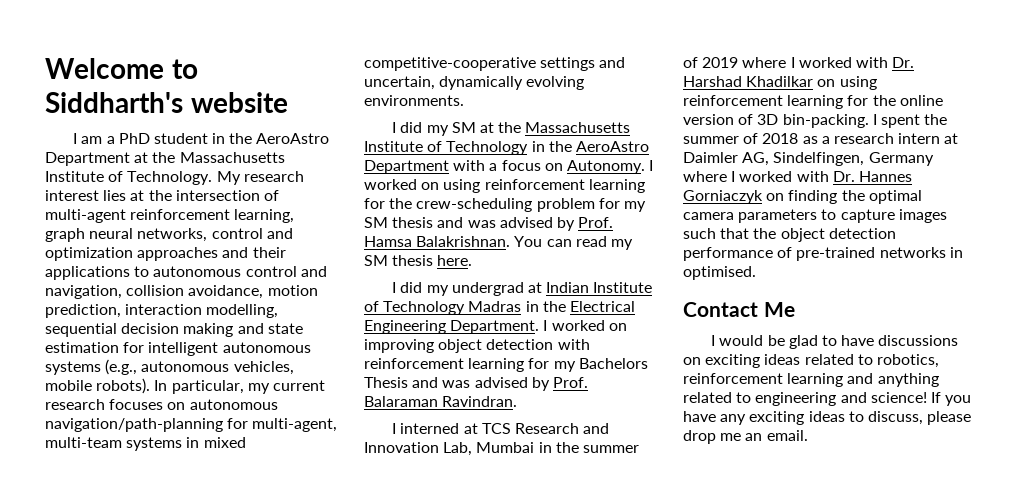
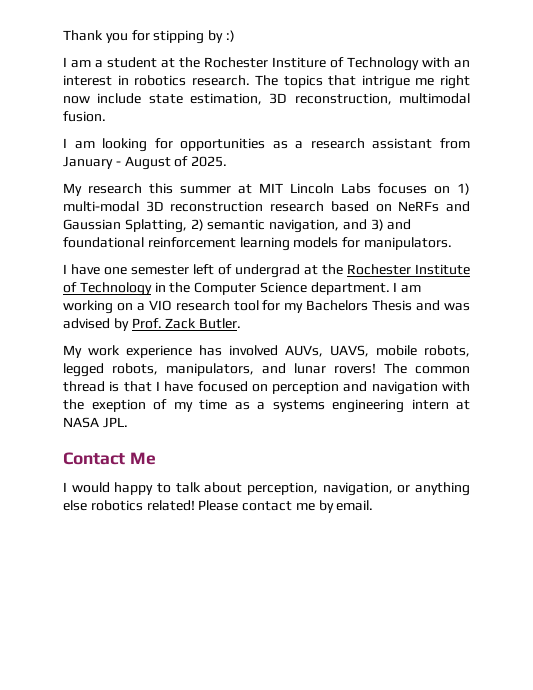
- Welcome to Siddharth's website
- I am a PhD student in the AeroAstro Department at the Massachusetts Institute of Technology. My research interest lies at the intersection of multi-agent reinforcement learning, graph neural networks, control and optimization approaches and their applications to autonomous control and navigation, collision avoidance, motion prediction, interaction modelling, sequential decision making and state estimation for intelligent autonomous systems (e.g., autonomous vehicles, mobile robots). In particular, my current research focuses on autonomous navigation/path-planning for multi-agent, multi-team systems in mixed competitive-cooperative settings and uncertain, dynamically evolving environments.
- I did my SM at the Massachusetts Institute of Technology in the AeroAstro Department with a focus on Autonomy. I worked on using reinforcement learning for the crew-scheduling problem for my SM thesis and was advised by Prof. Hamsa Balakrishnan. You can read my SM thesis here.
- I did my undergrad at Indian Institute of Technology Madras in the Electrical Engineering Department. I worked on improving object detection with reinforcement learning for my Bachelors Thesis and was advised by Prof. Balaraman Ravindran.
- I interned at TCS Research and Innovation Lab, Mumbai in the summer of 2019 where I worked with Dr. Harshad Khadilkar on using reinforcement learning for the online version of 3D bin-packing. I spent the summer of 2018 as a research intern at Daimler AG, Sindelfingen, Germany where I worked with Dr. Hannes Gorniaczyk on finding the optimal camera parameters to capture images such that the object detection performance of pre-trained networks in optimised.
+ Thank you for stipping by :)
+ I am a student at the Rochester Institure of Technology with an interest in robotics research. The topics that intrigue me right now include state estimation, 3D reconstruction, multimodal fusion.
+ I am looking for opportunities as a research assistant from January - August of 2025.
+ My research this summer at MIT Lincoln Labs focuses on 1) multi-modal 3D reconstruction research based on NeRFs and Gaussian Splatting, 2) semantic navigation, and 3) and foundational reinforcement learning models for manipulators.
+ I have one semester left of undergrad at the Rochester Institute of Technology in the Computer Science department. I am working on a VIO research tool for my Bachelors Thesis and was advised by Prof. Zack Butler.
+ My work experience has involved AUVs, UAVS, mobile robots, legged robots, manipulators, and lunar rovers! The common thread is that I have focused on perception and navigation with the exeption of my time as a systems engineering intern at NASA JPL.
  Contact Me
- I would be glad to have discussions on exciting ideas related to robotics, reinforcement learning and anything related to engineering and science! If you have any exciting ideas to discuss, please drop me an email.
+ I would happy to talk about perception, navigation, or anything else robotics related! Please contact me by email.

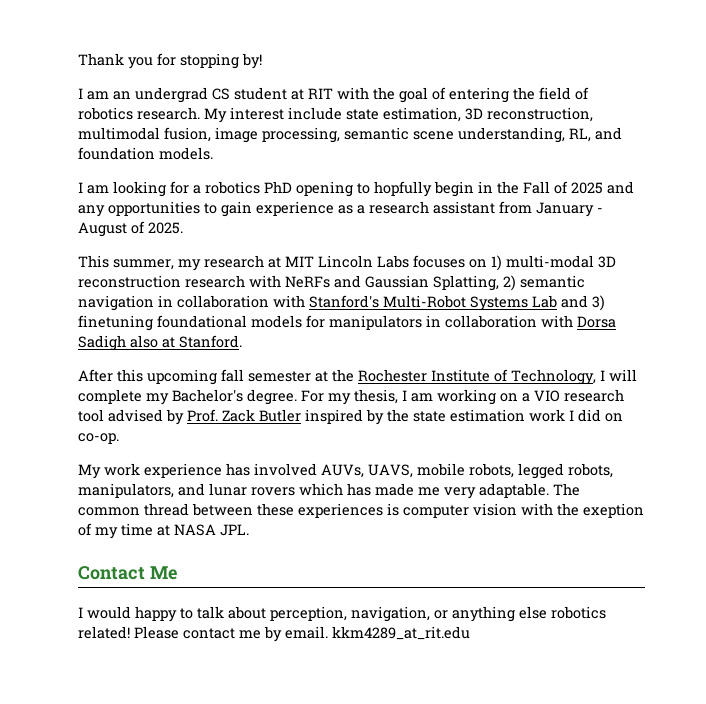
- Thank you for stipping by :)
- I am a student at the Rochester Institure of Technology with an interest in robotics research. The topics that intrigue me right now include state estimation, 3D reconstruction, multimodal fusion.
- I am looking for opportunities as a research assistant from January - August of 2025.
+ Thank you for stopping by!
+ I am an undergrad CS student at RIT with the goal of entering the field of robotics research. My interest include state estimation, 3D reconstruction, multimodal fusion, image processing, semantic scene understanding, RL, and foundation models.
+ I am looking for a robotics PhD opening to hopfully begin in the Fall of 2025 and any opportunities to gain experience as a research assistant from January - August of 2025.
- My research this summer at MIT Lincoln Labs focuses on 1) multi-modal 3D reconstruction research based on NeRFs and Gaussian Splatting, 2) semantic navigation, and 3) and foundational reinforcement learning models for manipulators.
- I have one semester left of undergrad at the Rochester Institute of Technology in the Computer Science department. I am working on a VIO research tool for my Bachelors Thesis and was advised by Prof. Zack Butler.
+ This summer, my research at MIT Lincoln Labs focuses on 1) multi-modal 3D reconstruction research with NeRFs and Gaussian Splatting, 2) semantic navigation in collaboration with Stanford's Multi-Robot Systems Lab and 3) finetuning foundational models for manipulators in collaboration with Dorsa Sadigh also at Stanford.
+ After this upcoming fall semester at the Rochester Institute of Technology, I will complete my Bachelor's degree. For my thesis, I am working on a VIO research tool advised by Prof. Zack Butler inspired by the state estimation work I did on co-op.
- My work experience has involved AUVs, UAVS, mobile robots, legged robots, manipulators, and lunar rovers! The common thread is that I have focused on perception and navigation with the exeption of my time as a systems engineering intern at NASA JPL.
+ My work experience has involved AUVs, UAVS, mobile robots, legged robots, manipulators, and lunar rovers which has made me very adaptable. The common thread between these experiences is computer vision with the exeption of my time at NASA JPL.
- Please contact me by email.
+ Please contact me by email. kkm4289_at_rit.edu

